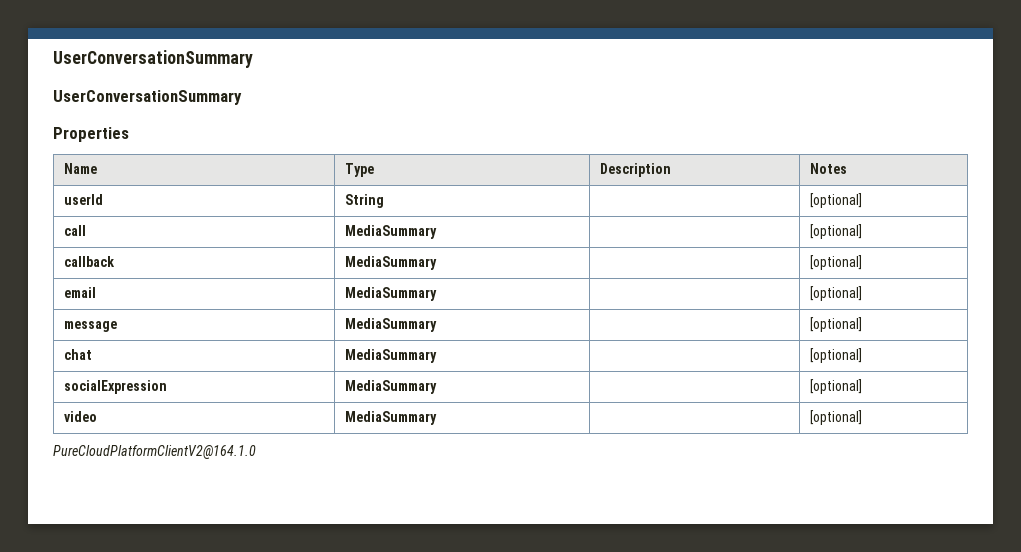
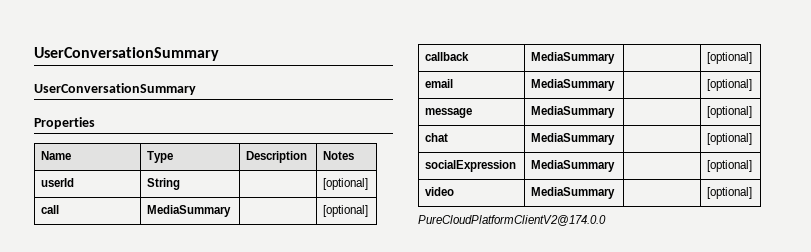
- PureCloudPlatformClientV2@164.1.0
+ PureCloudPlatformClientV2@174.0.0

